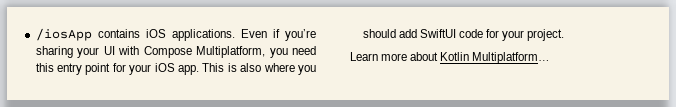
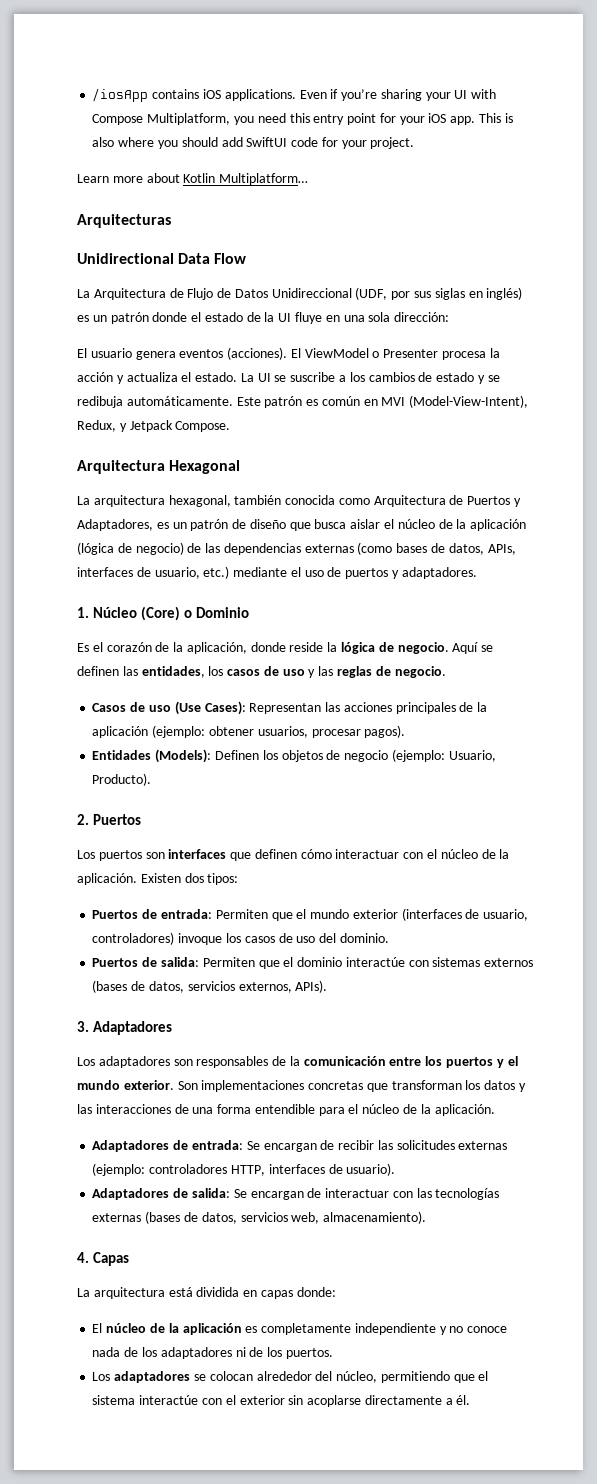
+ Arquitecturas
+ Unidirectional Data Flow
+ La Arquitectura de Flujo de Datos Unidireccional (UDF, por sus siglas en inglés) es un patrón donde el estado de la UI fluye en una sola dirección:
+ El usuario genera eventos (acciones). El ViewModel o Presenter procesa la acción y actualiza el estado. La UI se suscribe a los cambios de estado y se redibuja automáticamente. Este patrón es común en MVI (Model-View-Intent), Redux, y Jetpack Compose.
+ Arquitectura Hexagonal
+ La arquitectura hexagonal, también conocida como Arquitectura de Puertos y Adaptadores, es un patrón de diseño que busca aislar el núcleo de la aplicación (lógica de negocio) de las dependencias externas (como bases de datos, APIs, interfaces de usuario, etc.) mediante el uso de puertos y adaptadores.
+ 1. Núcleo (Core) o Dominio
+ Es el corazón de la aplicación, donde reside la lógica de negocio. Aquí se definen las entidades, los casos de uso y las reglas de negocio.
+ Casos de uso (Use Cases): Representan las acciones principales de la aplicación (ejemplo: obtener usuarios, procesar pagos).
+ Entidades (Models): Definen los objetos de negocio (ejemplo: Usuario, Producto).
+ 2. Puertos
+ Los puertos son interfaces que definen cómo interactuar con el núcleo de la aplicación. Existen dos tipos:
+ Puertos de entrada: Permiten que el mundo exterior (interfaces de usuario, controladores) invoque los casos de uso del dominio.
+ Puertos de salida: Permiten que el dominio interactúe con sistemas externos (bases de datos, servicios externos, APIs).
+ 3. Adaptadores
+ Los adaptadores son responsables de la comunicación entre los puertos y el mundo exterior. Son implementaciones concretas que transforman los datos y las interacciones de una forma entendible para el núcleo de la aplicación.
+ Adaptadores de entrada: Se encargan de recibir las solicitudes externas (ejemplo: controladores HTTP, interfaces de usuario).
+ Adaptadores de salida: Se encargan de interactuar con las tecnologías externas (bases de datos, servicios web, almacenamiento).
+ 4. Capas
+ La arquitectura está dividida en capas donde:
+ El núcleo de la aplicación es completamente independiente y no conoce nada de los adaptadores ni de los puertos.
+ Los adaptadores se colocan alrededor del núcleo, permitiendo que el sistema interactúe con el exterior sin acoplarse directamente a él.

